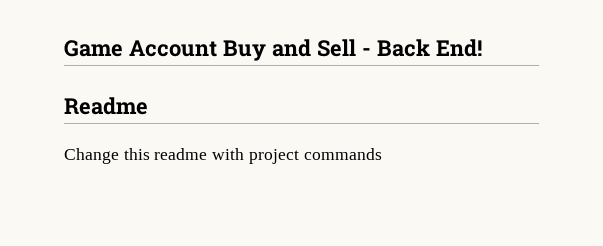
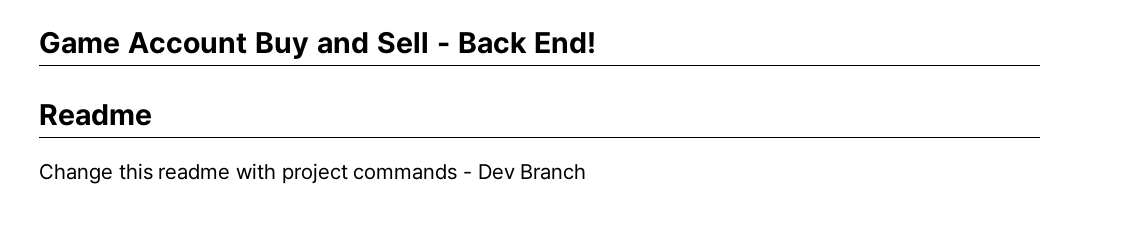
- Change this readme with project commands
+ Change this readme with project commands - Dev Branch

